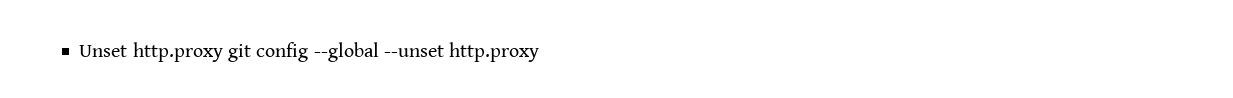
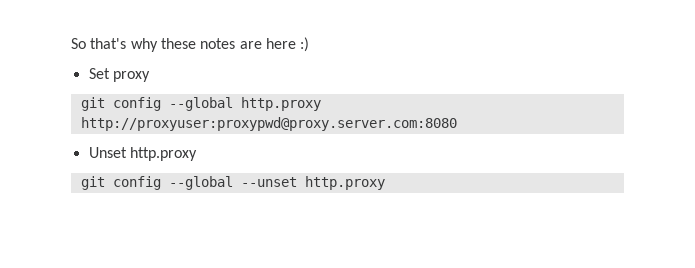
+ So that's why these notes are here :)
+ Set proxy
+ git config --global http.proxy http://proxyuser:proxypwd@proxy.server.com:8080
- Unset http.proxy git config --global --unset http.proxy
+ Unset http.proxy
+ git config --global --unset http.proxy

